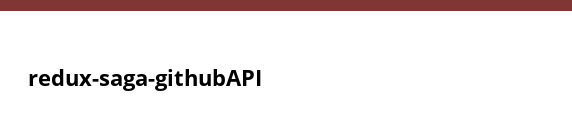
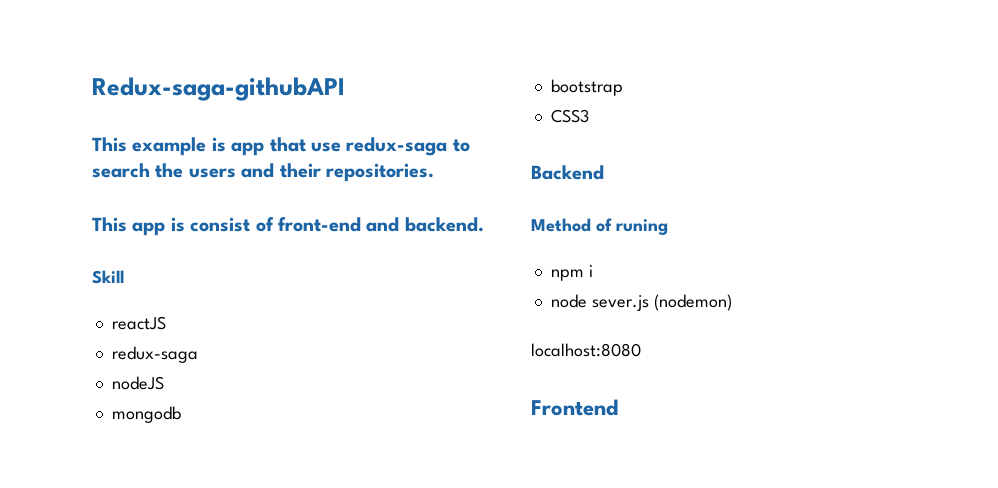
- redux-saga-githubAPI
+ Redux-saga-githubAPI
+ This example is app that use redux-saga to search the users and their repositories.
+ This app is consist of front-end and backend.
+ Skill
+ reactJS
+ redux-saga
+ nodeJS
+ mongodb
+ bootstrap
+ CSS3
+ Backend
+ Method of runing
+ npm i
+ node sever.js (nodemon)
+ localhost:8080
+ Frontend

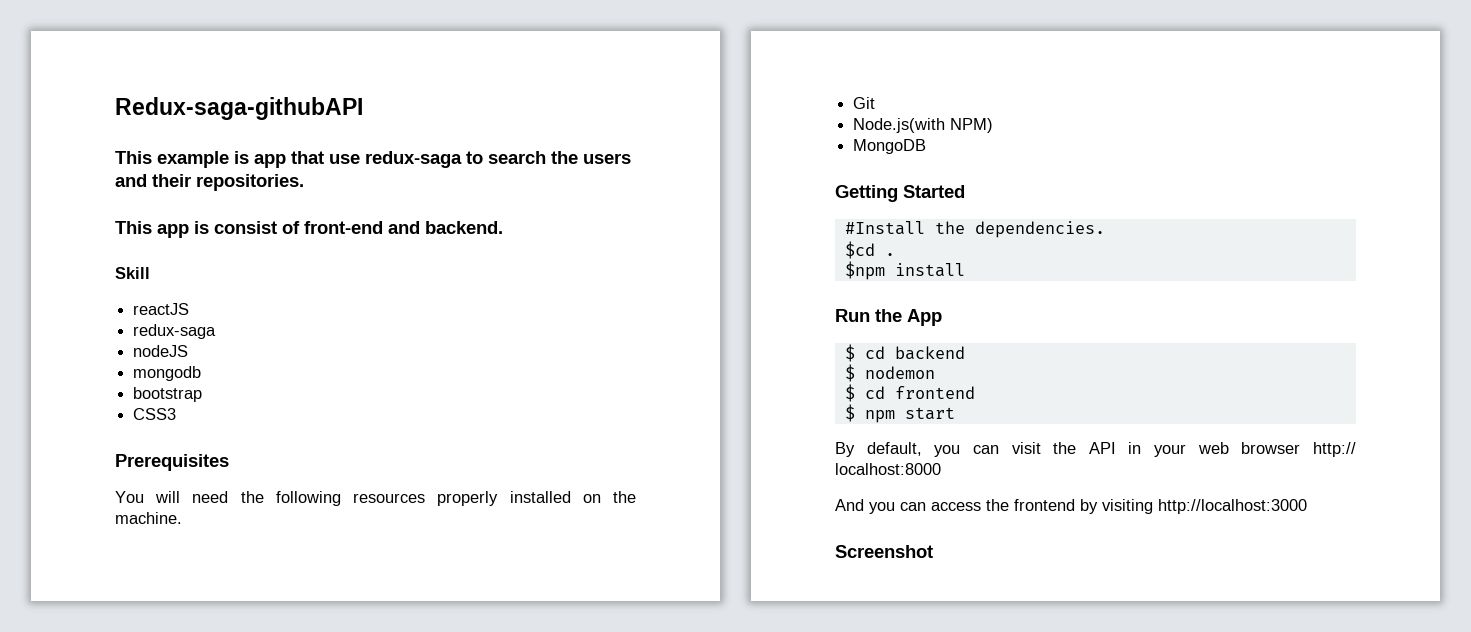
- Backend
- Method of runing
- npm i
- node sever.js (nodemon)
- localhost:8080
- Frontend
+ Prerequisites
+ You will need the following resources properly installed on the machine.
+ Git
+ Node.js(with NPM)
+ MongoDB
+ Getting Started
+ #Install the dependencies.
+ $cd .
+ $npm install
+ Run the App
+ $ cd backend
+ $ nodemon
+ $ cd frontend
+ $ npm start
+ By default, you can visit the API in your web browser http:// localhost:8000
+ And you can access the frontend by visiting http://localhost:3000
+ Screenshot

